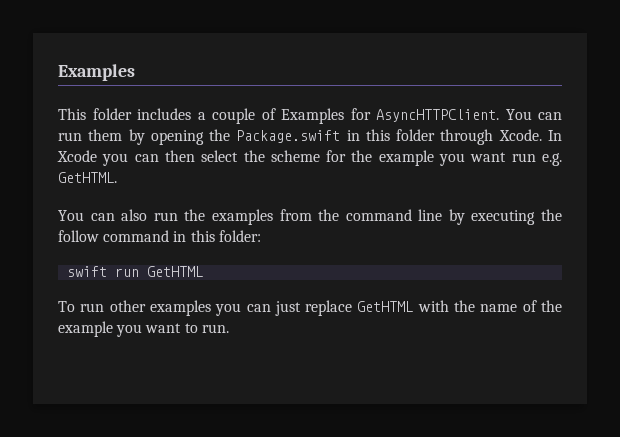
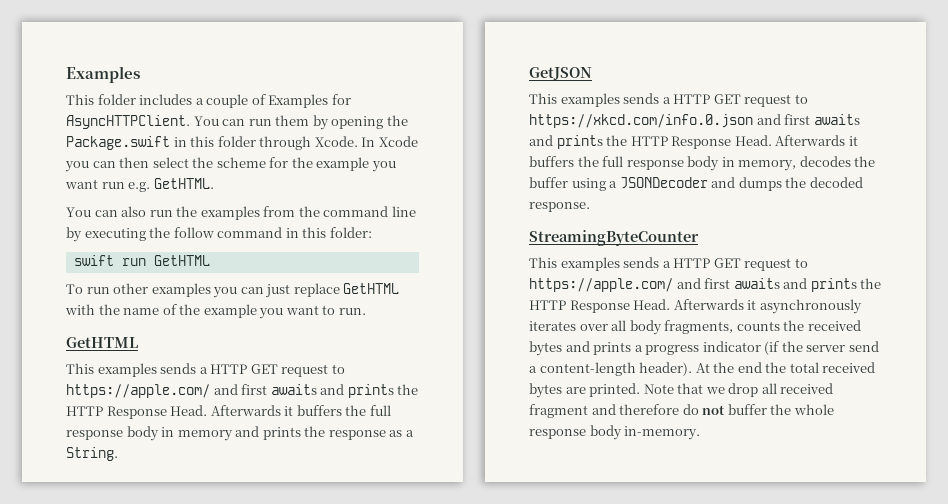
  To run other examples you can just replace GetHTML with the name of the example you want to run.
+ GetHTML
+ This examples sends a HTTP GET request to https://apple.com/ and first awaits and prints the HTTP Response Head. Afterwards it buffers the full response body in memory and prints the response as a String.
+ GetJSON
+ This examples sends a HTTP GET request to https://xkcd.com/info.0.json and first awaits and prints the HTTP Response Head. Afterwards it buffers the full response body in memory, decodes the buffer using a JSONDecoder and dumps the decoded response.
+ StreamingByteCounter
+ This examples sends a HTTP GET request to https://apple.com/ and first awaits and prints the HTTP Response Head. Afterwards it asynchronously iterates over all body fragments, counts the received bytes and prints a progress indicator (if the server send a content-length header). At the end the total received bytes are printed. Note that we drop all received fragment and therefore do not buffer the whole response body in-memory.

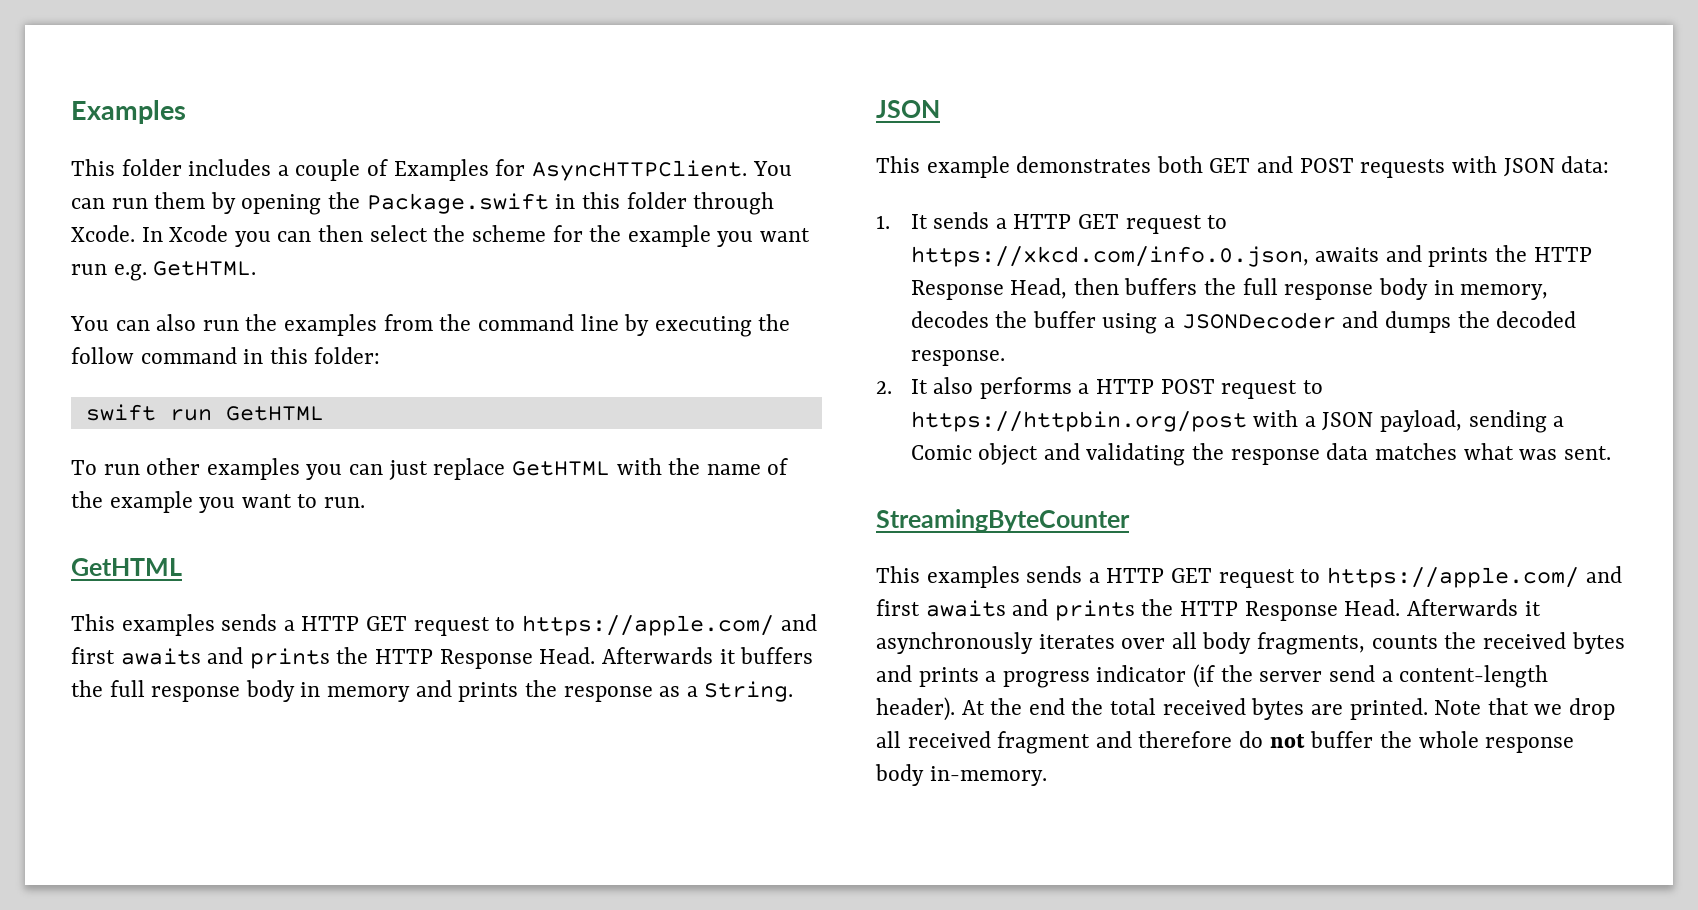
  Afterwards it buffers the full response body in memory and prints the response as a String.
- GetJSON
- This examples sends a HTTP GET request to https://xkcd.com/info.0.json and first awaits and prints the HTTP Response Head. Afterwards it buffers the full response body in memory, decodes the buffer using a JSONDecoder and dumps the decoded response.
+ JSON
+ This example demonstrates both GET and POST requests with JSON data:
+ 1. It sends a HTTP GET request to https://xkcd.com/info.0.json, awaits and prints the HTTP Response Head, then buffers the full response body in memory, decodes the buffer using a JSONDecoder and dumps the decoded response.
+ 2. It also performs a HTTP POST request to https://httpbin.org/post with a JSON payload, sending a Comic object and validating the response data matches what was sent.

